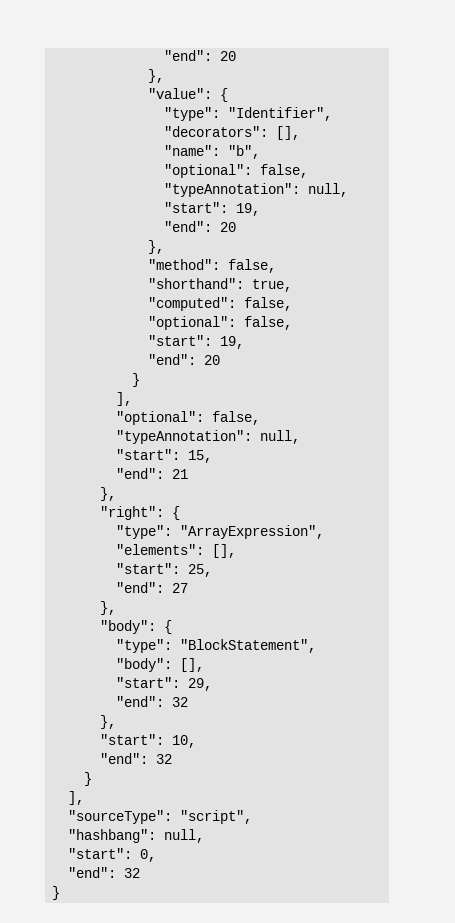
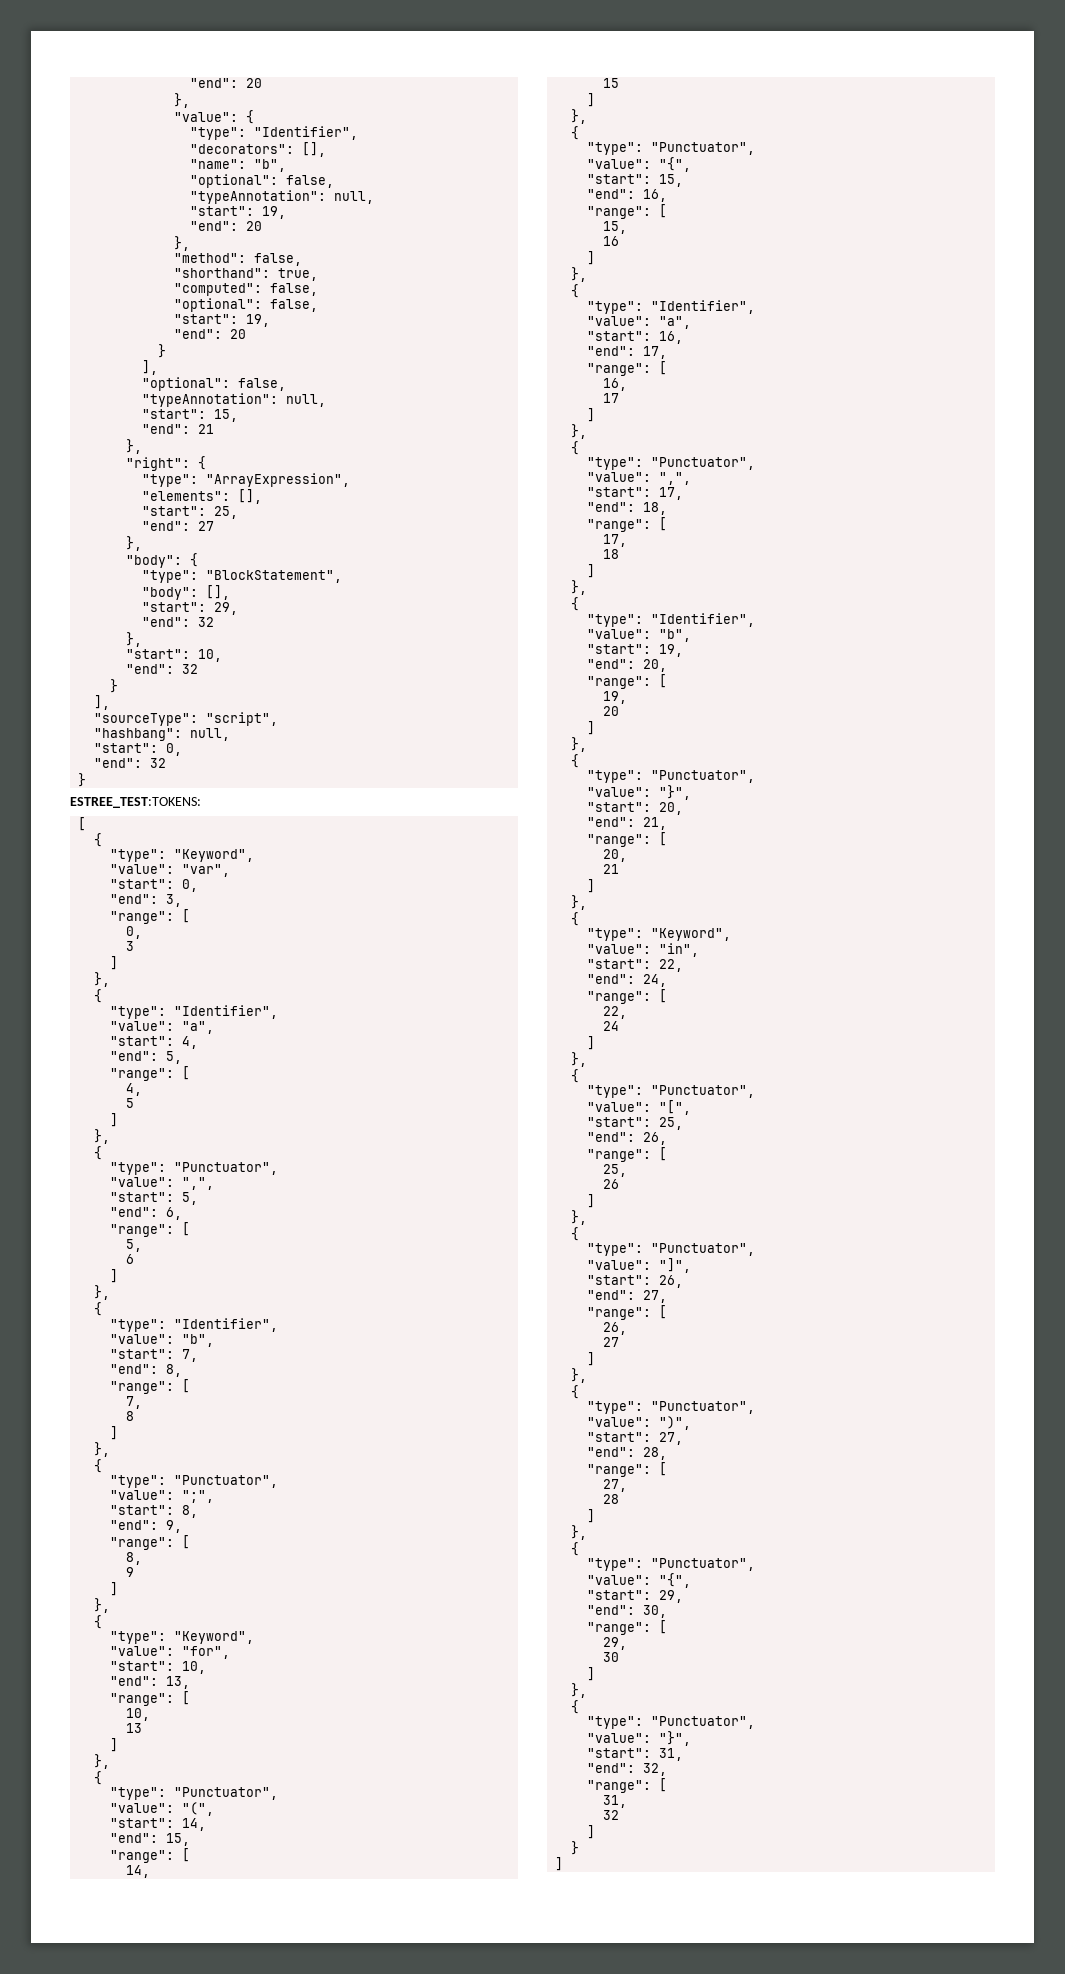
+ ESTREE_TEST:TOKENS:
+ [
+ {
+ "type": "Keyword",
+ "value": "var",
+ "start": 0,
+ "end": 3,
+ "range": [
+ 0,
+ 3
+ ]
+ },
+ {
+ "type": "Identifier",
+ "value": "a",
+ "start": 4,
+ "end": 5,
+ "range": [
+ 4,
+ 5
+ ]
+ },
+ {
+ "type": "Punctuator",
+ "value": ",",
+ "start": 5,
+ "end": 6,
+ "range": [
+ 5,
+ 6
+ ]
+ },
+ {
+ "type": "Identifier",
+ "value": "b",
+ "start": 7,
+ "end": 8,
+ "range": [
+ 7,
+ 8
+ ]
+ },
+ {
+ "type": "Punctuator",
+ "value": ";",
+ "start": 8,
+ "end": 9,
+ "range": [
+ 8,
+ 9
+ ]
+ },
+ {
+ "type": "Keyword",
+ "value": "for",
+ "start": 10,
+ "end": 13,
+ "range": [
+ 10,
+ 13
+ ]
+ },
+ {
+ "type": "Punctuator",
+ "value": "(",
+ "start": 14,
+ "end": 15,
+ "range": [
+ 14,
+ 15
+ ]
+ },
+ {
+ "type": "Punctuator",
+ "value": "{",
+ "start": 15,
+ "end": 16,
+ "range": [
+ 15,
+ 16
+ ]
+ },
+ {
+ "type": "Identifier",
+ "value": "a",
+ "start": 16,
+ "end": 17,
+ "range": [
+ 16,
+ 17
+ ]
+ },
+ {
+ "type": "Punctuator",
+ "value": ",",
+ "start": 17,
+ "end": 18,
+ "range": [
+ 17,
+ 18
+ ]
+ },
+ {
+ "type": "Identifier",
+ "value": "b",
+ "start": 19,
+ "end": 20,
+ "range": [
+ 19,
+ 20
+ ]
+ },
+ {
+ "type": "Punctuator",
+ "value": "}",
+ "start": 20,
+ "end": 21,
+ "range": [
+ 20,
+ 21
+ ]
+ },
+ {
+ "type": "Keyword",
+ "value": "in",
+ "start": 22,
+ "end": 24,
+ "range": [
+ 22,
+ 24
+ ]
+ },
+ {
+ "type": "Punctuator",
+ "value": "[",
+ "start": 25,
+ "end": 26,
+ "range": [
+ 25,
+ 26
+ ]
+ },
+ {
+ "type": "Punctuator",
+ "value": "]",
+ "start": 26,
+ "end": 27,
+ "range": [
+ 26,
+ 27
+ ]
+ },
+ {
+ "type": "Punctuator",
+ "value": ")",
+ "start": 27,
+ "end": 28,
+ "range": [
+ 27,
+ 28
+ ]
+ },
+ {
+ "type": "Punctuator",
+ "value": "{",
+ "start": 29,
+ "end": 30,
+ "range": [
+ 29,
+ 30
+ ]
+ },
+ {
+ "type": "Punctuator",
+ "value": "}",
+ "start": 31,
+ "end": 32,
+ "range": [
+ 31,
+ 32
+ ]
+ }
+ ]

